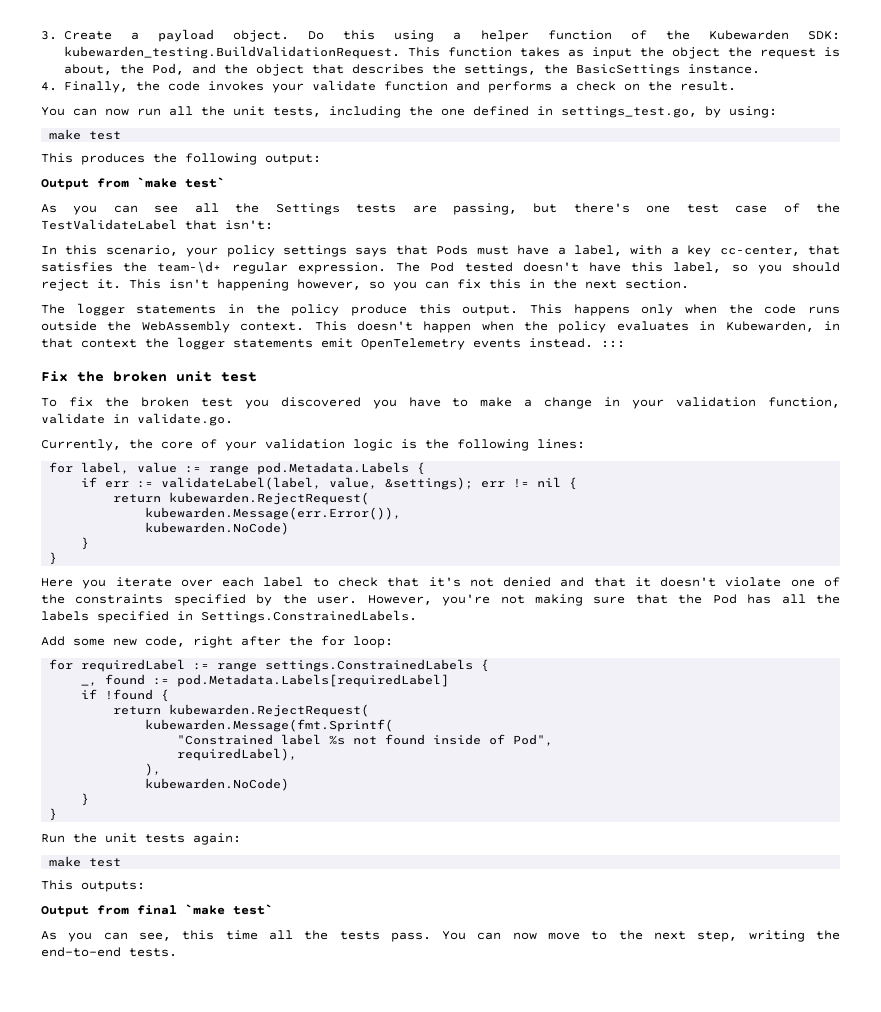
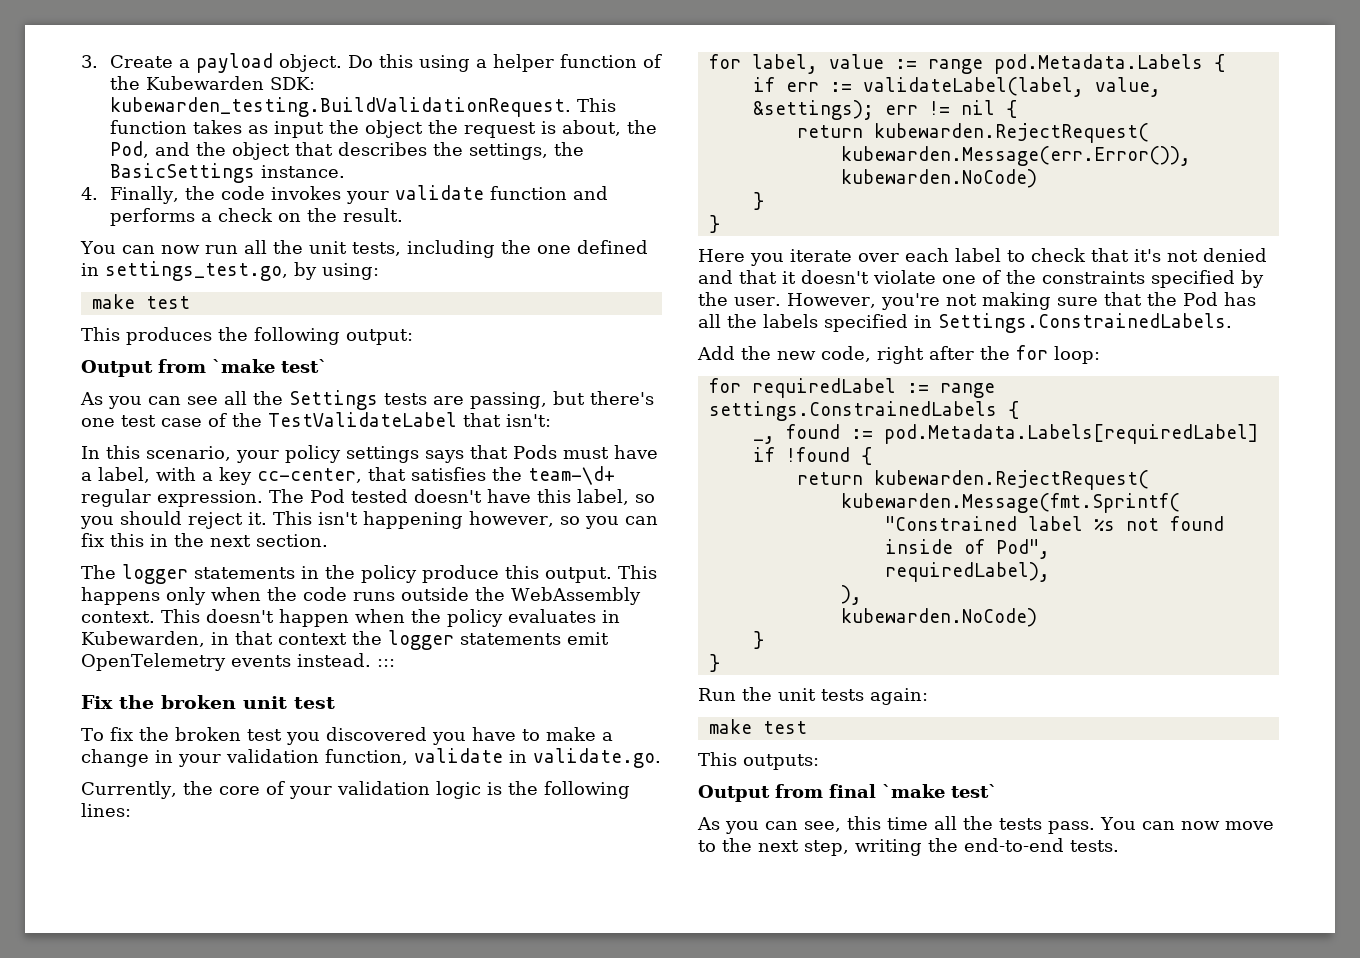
- Add some new code, right after the for loop:
+ Add the new code, right after the for loop:

